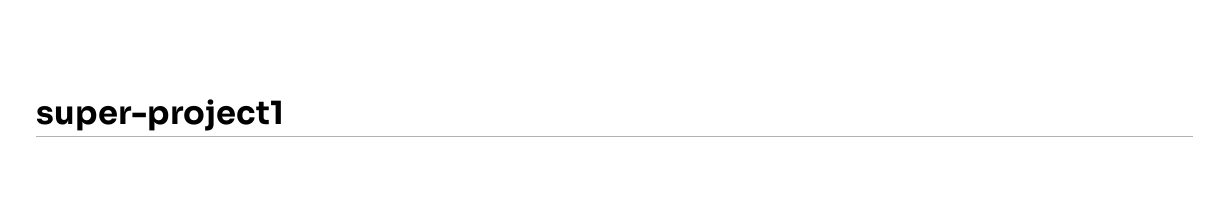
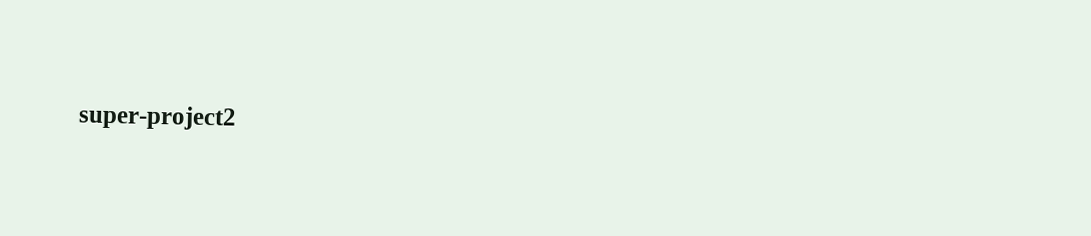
- super-project1
+ super-project2

